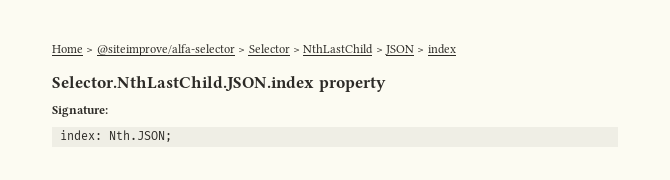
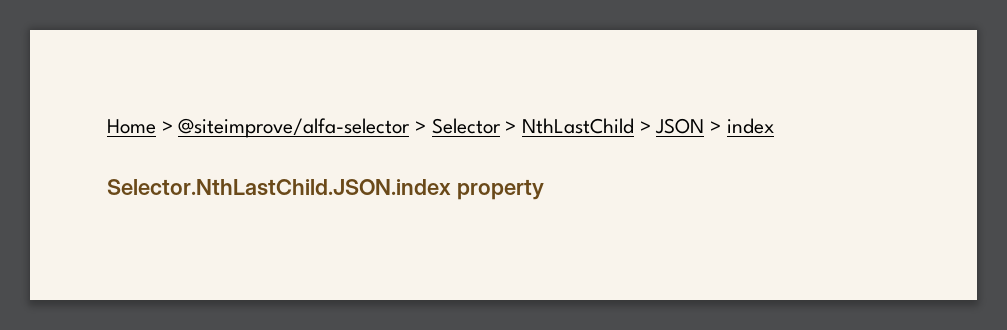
- Signature:
- index: Nth.JSON;

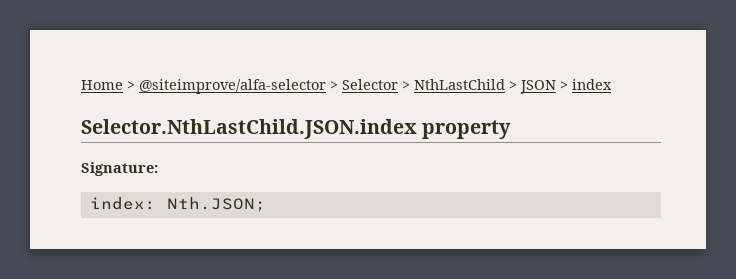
+ Signature:
+ index: Nth.JSON;

